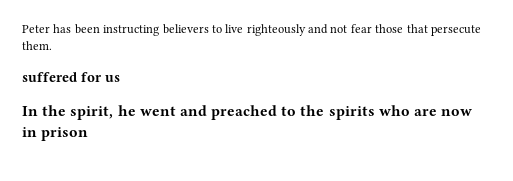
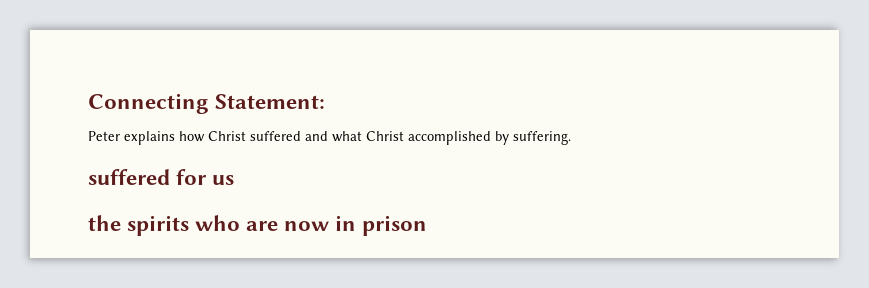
- Peter has been instructing believers to live righteously and not fear those that persecute them.
+ Connecting Statement:
+ Peter explains how Christ suffered and what Christ accomplished by suffering.
  suffered for us
- In the spirit, he went and preached to the spirits who are now in prison
+ the spirits who are now in prison

